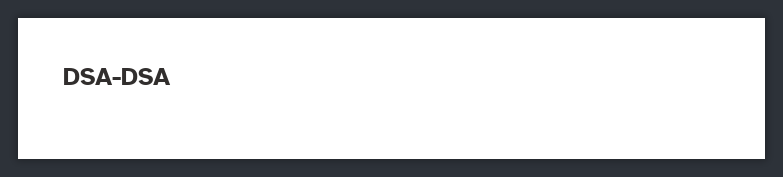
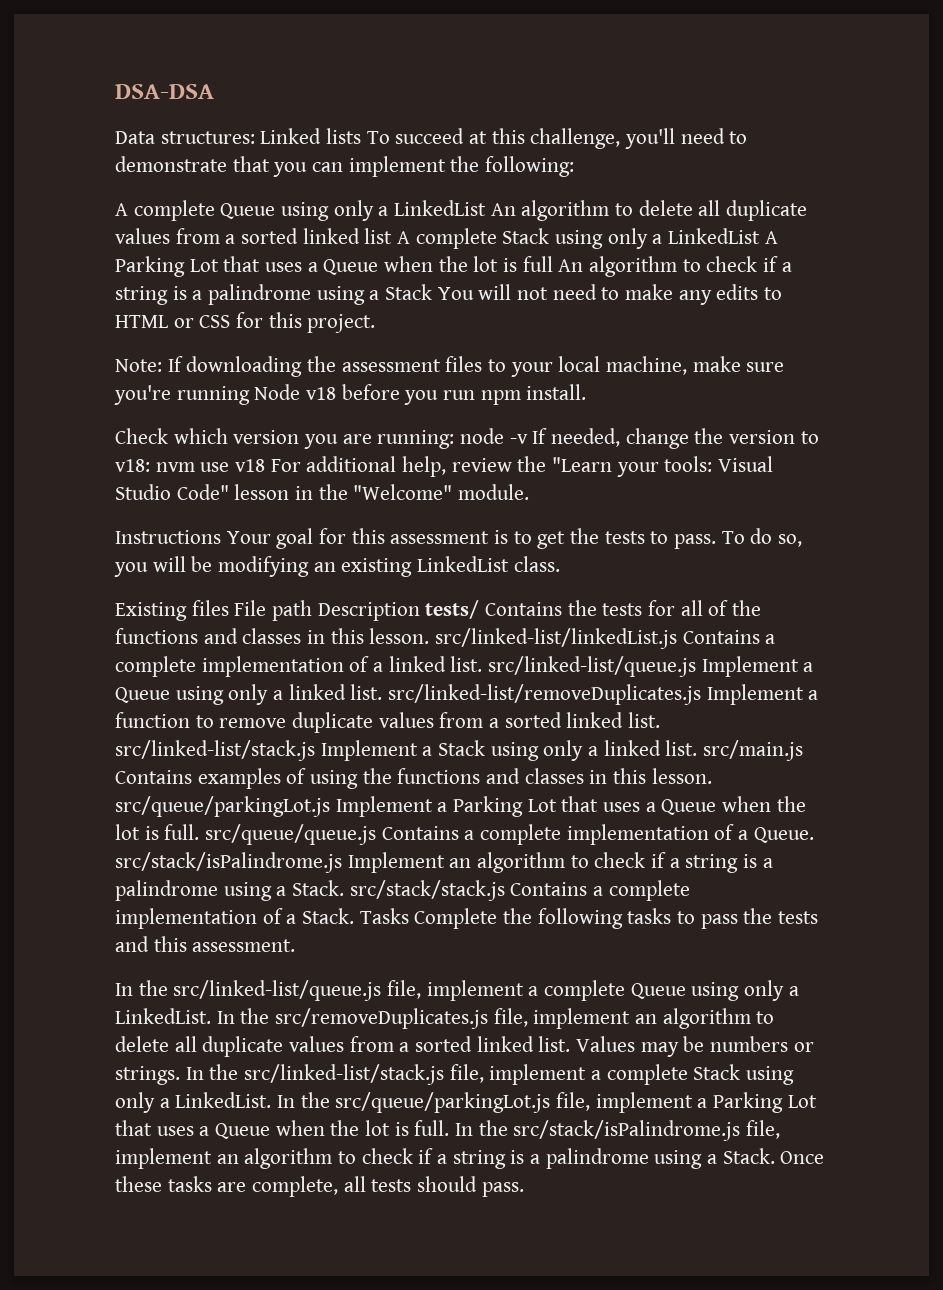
+ Data structures: Linked lists To succeed at this challenge, you'll need to demonstrate that you can implement the following:
+ A complete Queue using only a LinkedList An algorithm to delete all duplicate values from a sorted linked list A complete Stack using only a LinkedList A Parking Lot that uses a Queue when the lot is full An algorithm to check if a string is a palindrome using a Stack You will not need to make any edits to HTML or CSS for this project.
+ Note: If downloading the assessment files to your local machine, make sure you're running Node v18 before you run npm install.
+ Check which version you are running: node -v If needed, change the version to v18: nvm use v18 For additional help, review the "Learn your tools: Visual Studio Code" lesson in the "Welcome" module.
+ Instructions Your goal for this assessment is to get the tests to pass. To do so, you will be modifying an existing LinkedList class.
+ Existing files File path Description tests/ Contains the tests for all of the functions and classes in this lesson. src/linked-list/linkedList.js Contains a complete implementation of a linked list. src/linked-list/queue.js Implement a Queue using only a linked list. src/linked-list/removeDuplicates.js Implement a function to remove duplicate values from a sorted linked list. src/linked-list/stack.js Implement a Stack using only a linked list. src/main.js Contains examples of using the functions and classes in this lesson. src/queue/parkingLot.js Implement a Parking Lot that uses a Queue when the lot is full. src/queue/queue.js Contains a complete implementation of a Queue. src/stack/isPalindrome.js Implement an algorithm to check if a string is a palindrome using a Stack. src/stack/stack.js Contains a complete implementation of a Stack. Tasks Complete the following tasks to pass the tests and this assessment.
+ In the src/linked-list/queue.js file, implement a complete Queue using only a LinkedList. In the src/removeDuplicates.js file, implement an algorithm to delete all duplicate values from a sorted linked list. Values may be numbers or strings. In the src/linked-list/stack.js file, implement a complete Stack using only a LinkedList. In the src/queue/parkingLot.js file, implement a Parking Lot that uses a Queue when the lot is full. In the src/stack/isPalindrome.js file, implement an algorithm to check if a string is a palindrome using a Stack. Once these tasks are complete, all tests should pass.

